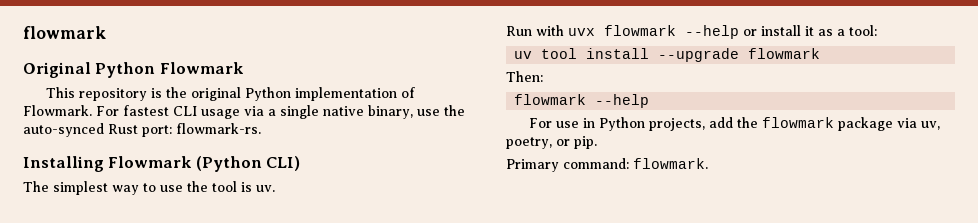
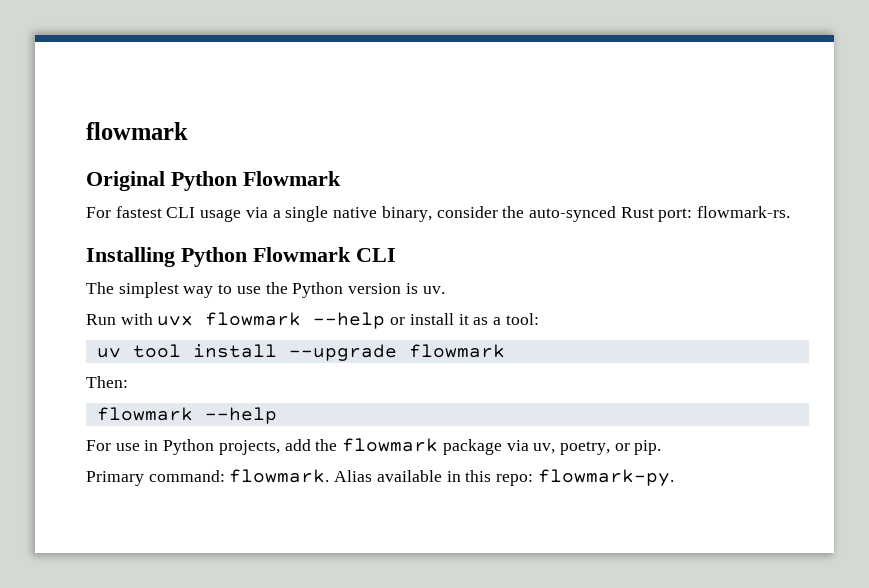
- This repository is the original Python implementation of Flowmark. For fastest CLI usage via a single native binary, use the auto-synced Rust port: flowmark-rs.
+ For fastest CLI usage via a single native binary, consider the auto-synced Rust port: flowmark-rs.
- Installing Flowmark (Python CLI)
+ Installing Python Flowmark CLI
- The simplest way to use the tool is uv.
+ The simplest way to use the Python version is uv.
+ Alias available in this repo: flowmark-py.

